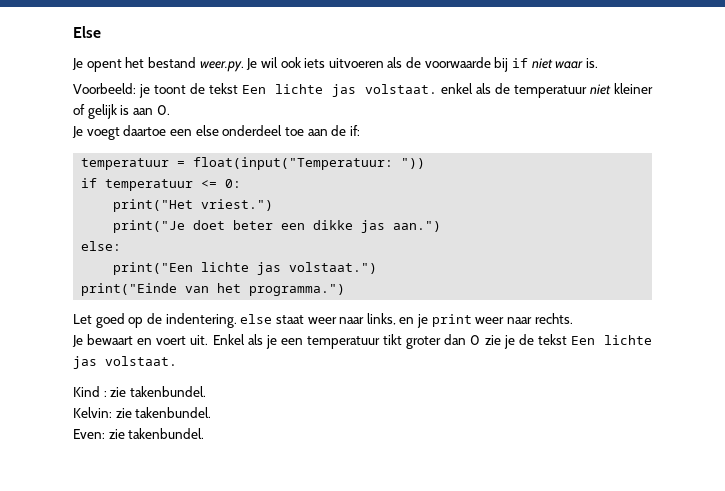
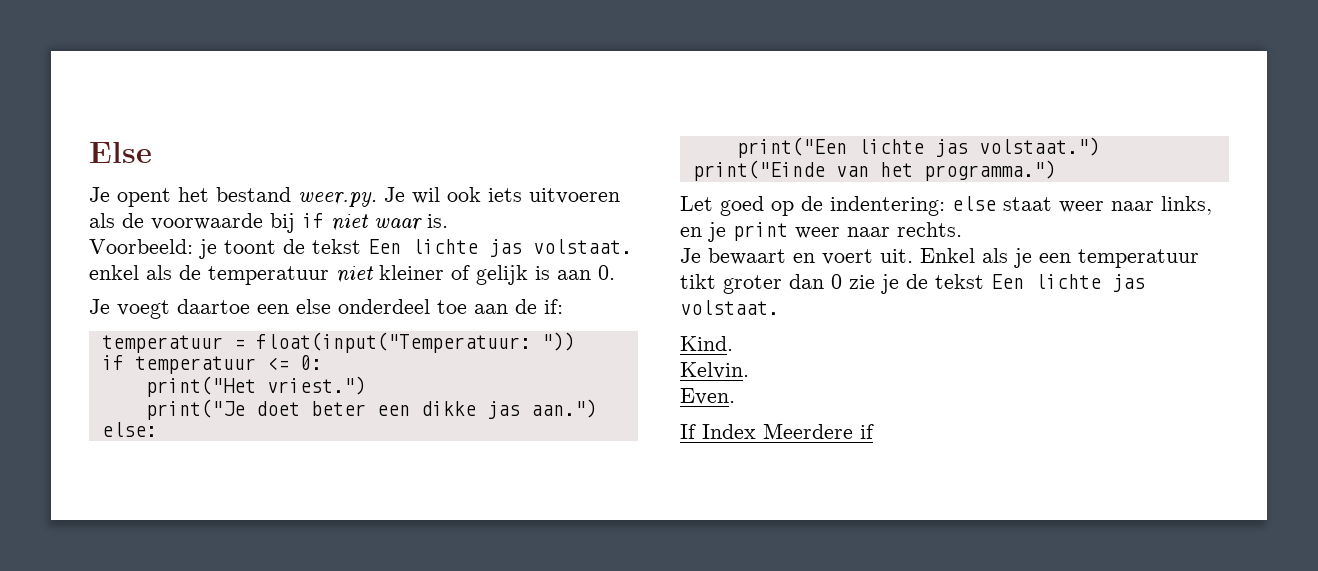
- Let goed op de indentering. else staat weer naar links, en je print weer naar rechts.
+ Let goed op de indentering: else staat weer naar links, en je print weer naar rechts.
- Kind : zie takenbundel.
- Kelvin: zie takenbundel.
- Even: zie takenbundel.
+ Kind.
+ Kelvin.
+ Even.
+ If Index Meerdere if

